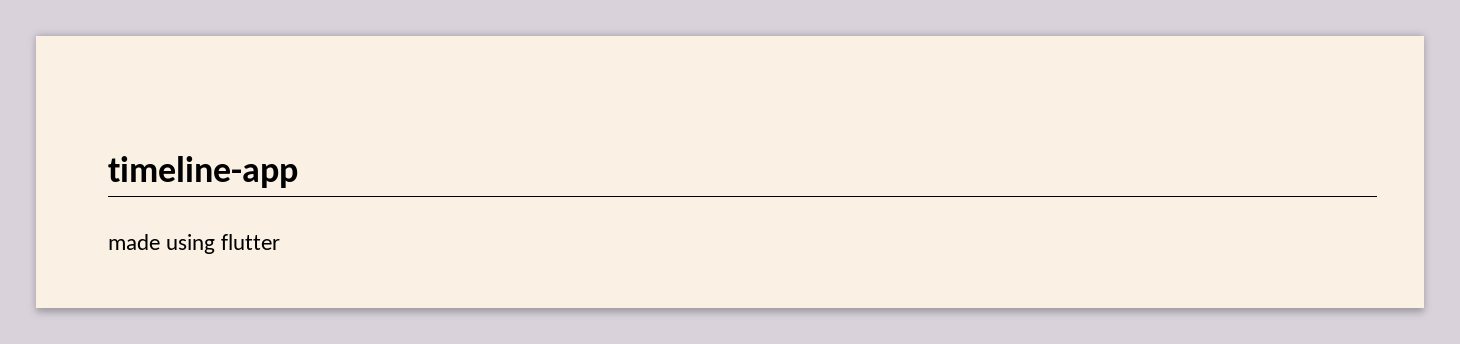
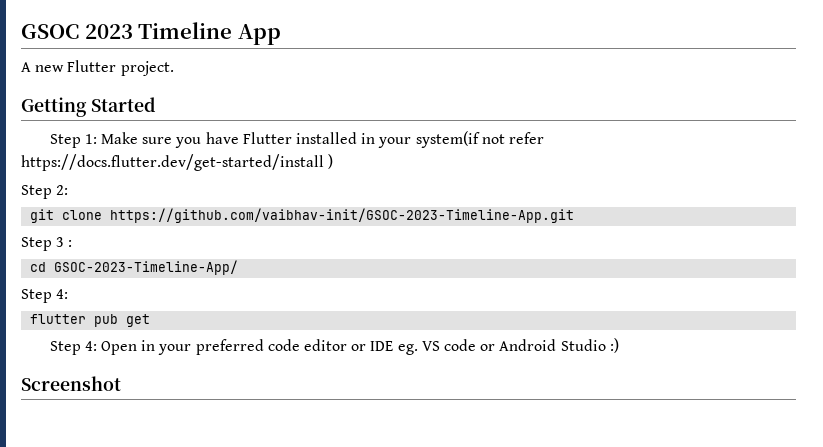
- timeline-app
- made using flutter
+ GSOC 2023 Timeline App
+ A new Flutter project.
+ Getting Started
+ Step 1: Make sure you have Flutter installed in your system(if not refer https://docs.flutter.dev/get-started/install )
+ Step 2:
+ git clone https://github.com/vaibhav-init/GSOC-2023-Timeline-App.git
+ Step 3 :
+ cd GSOC-2023-Timeline-App/
+ Step 4:
+ flutter pub get
+ Step 4: Open in your preferred code editor or IDE eg. VS code or Android Studio :)
+ Screenshot

